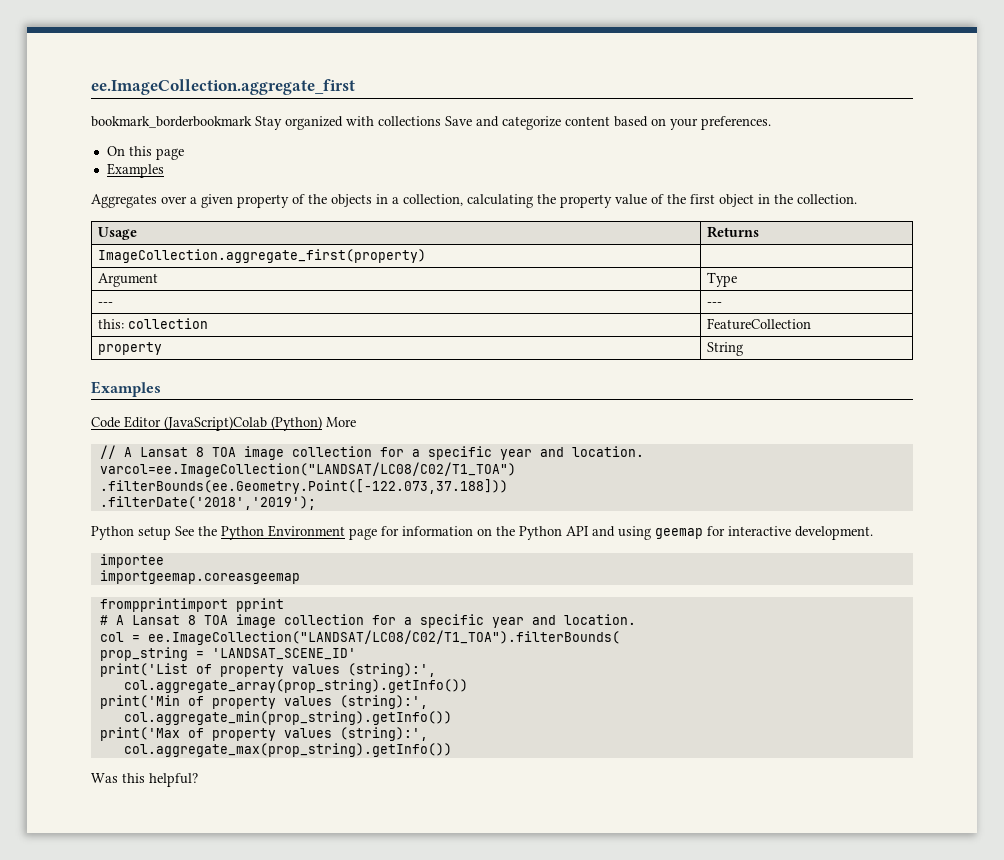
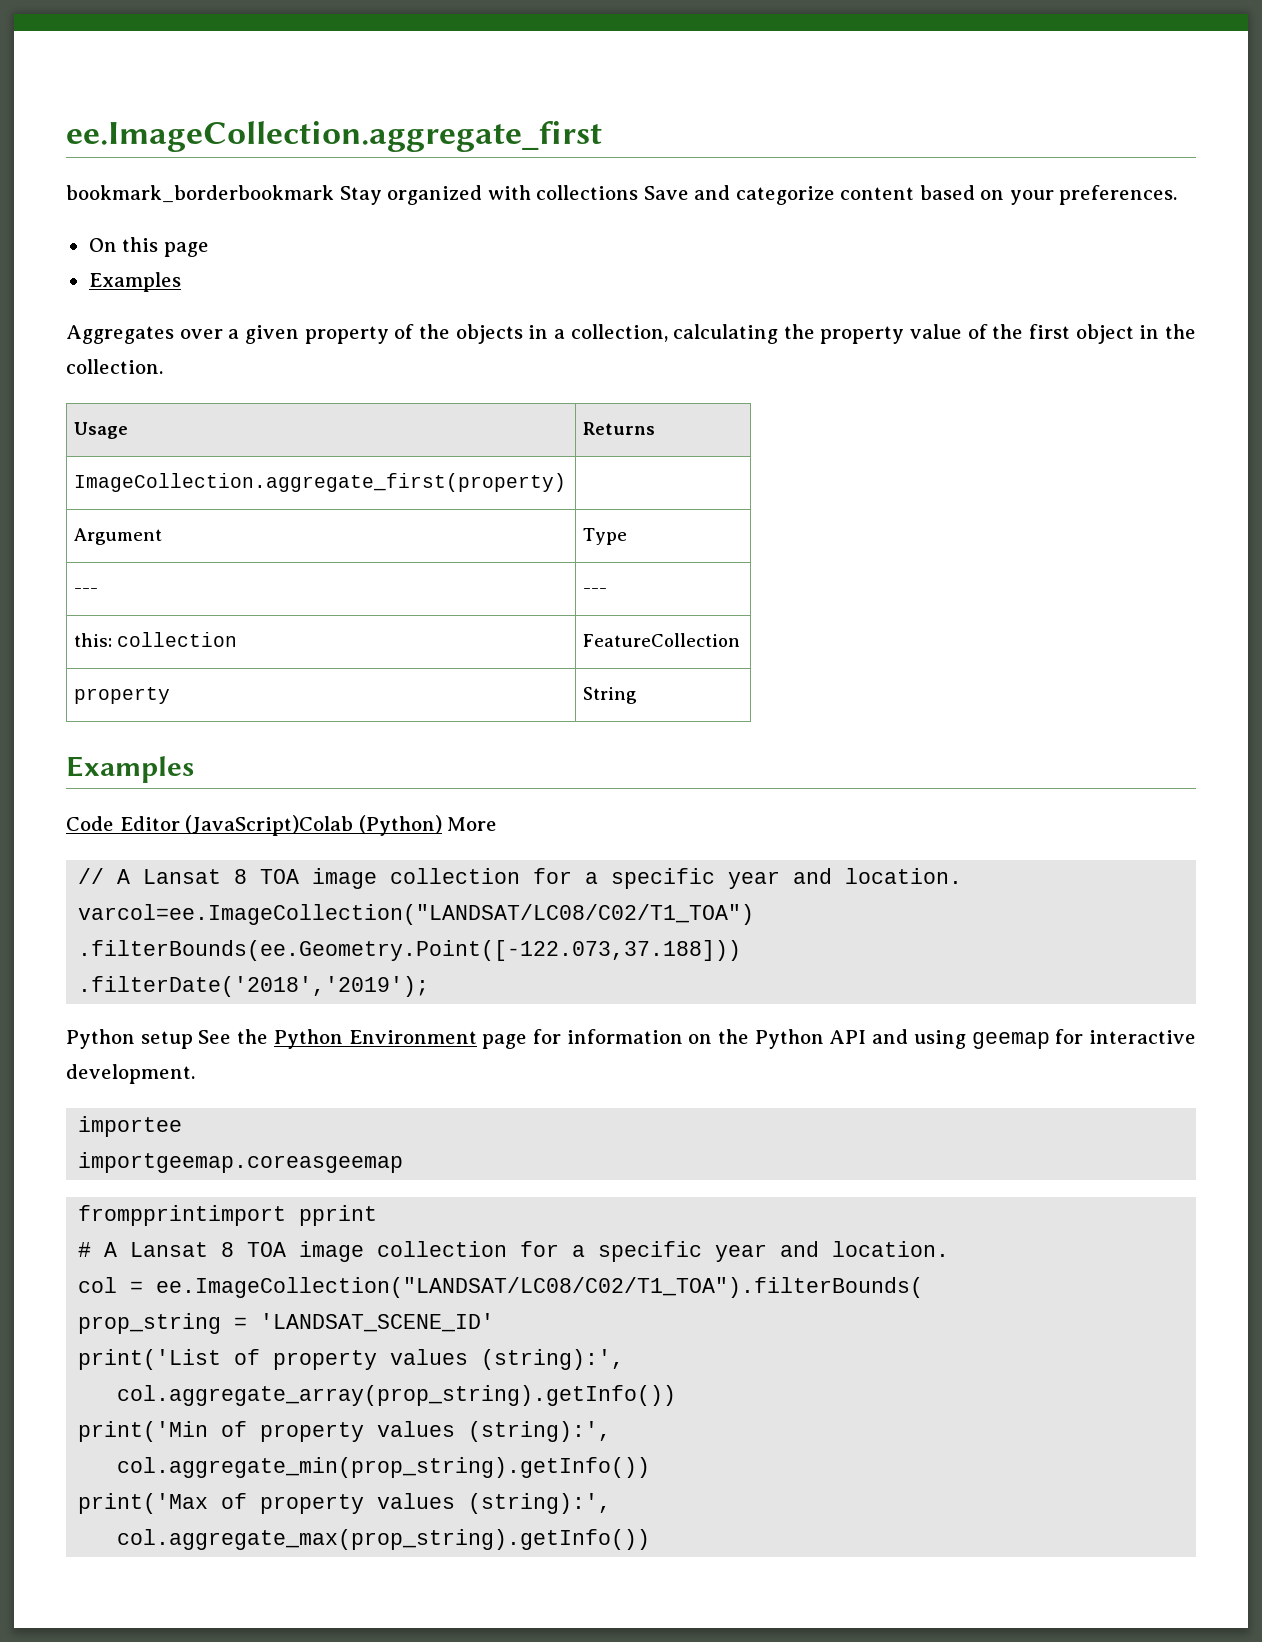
- Was this helpful?

